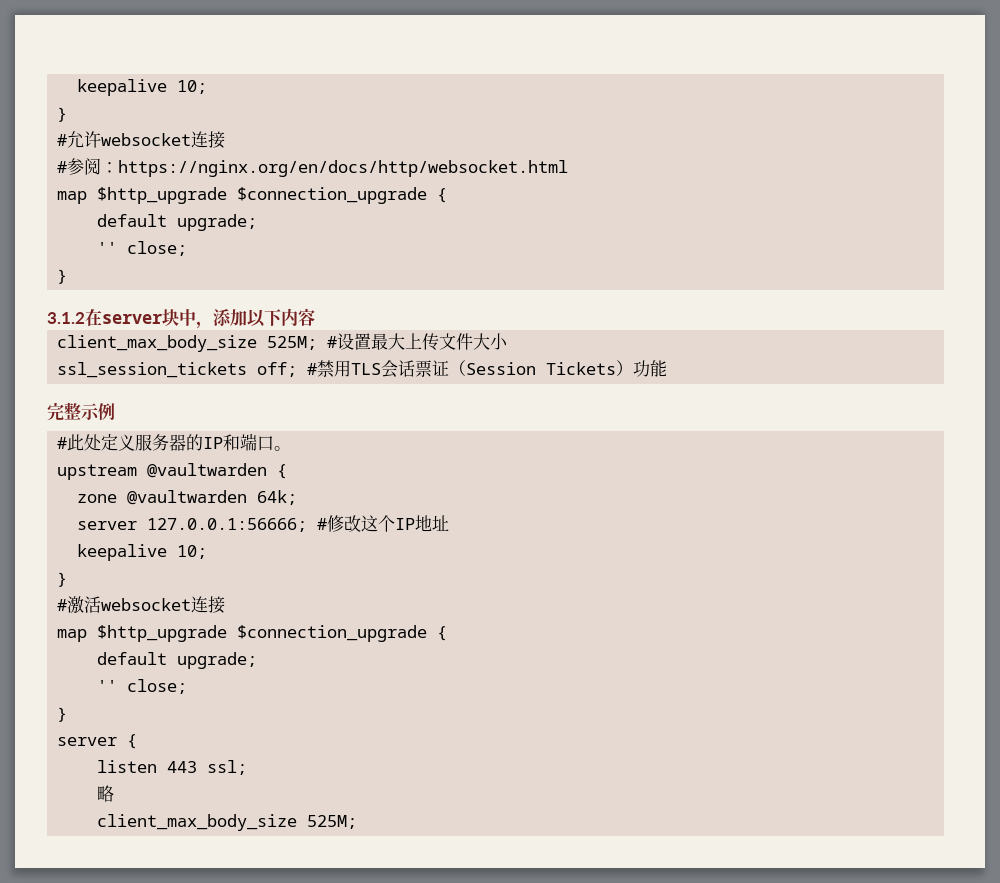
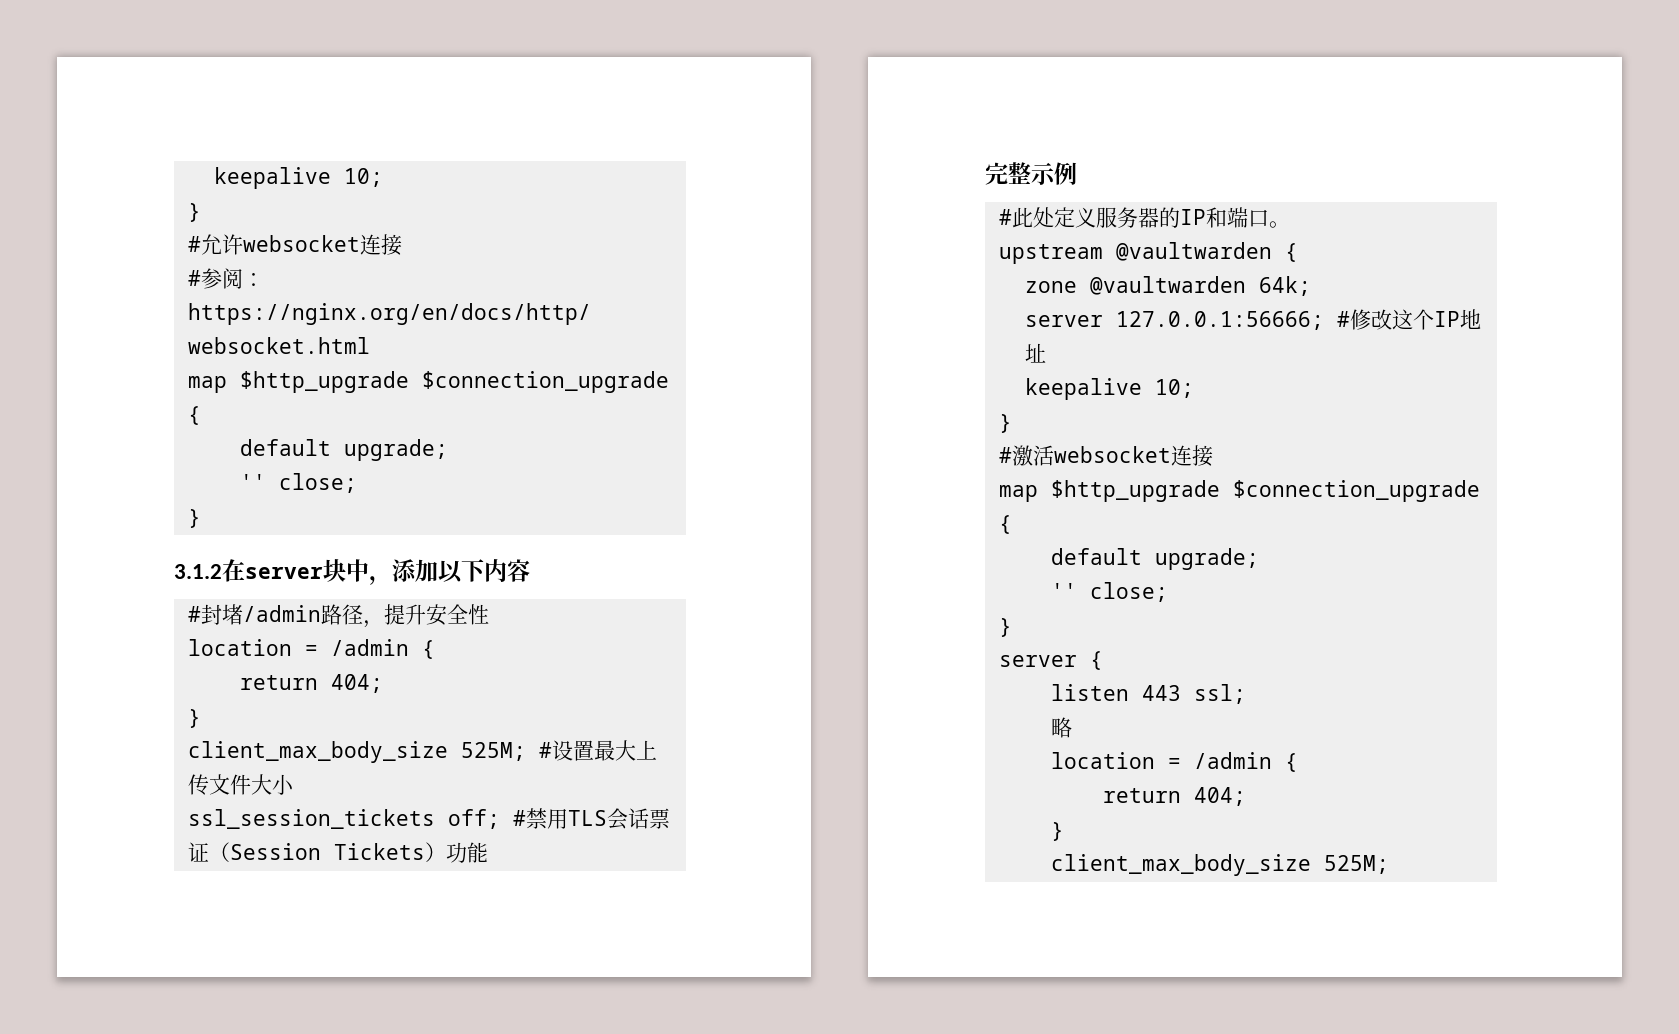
+ #封堵/admin路径，提升安全性
+ location = /admin {
+ return 404;
+ }
  略
+ location = /admin {
+ return 404;
+ }

